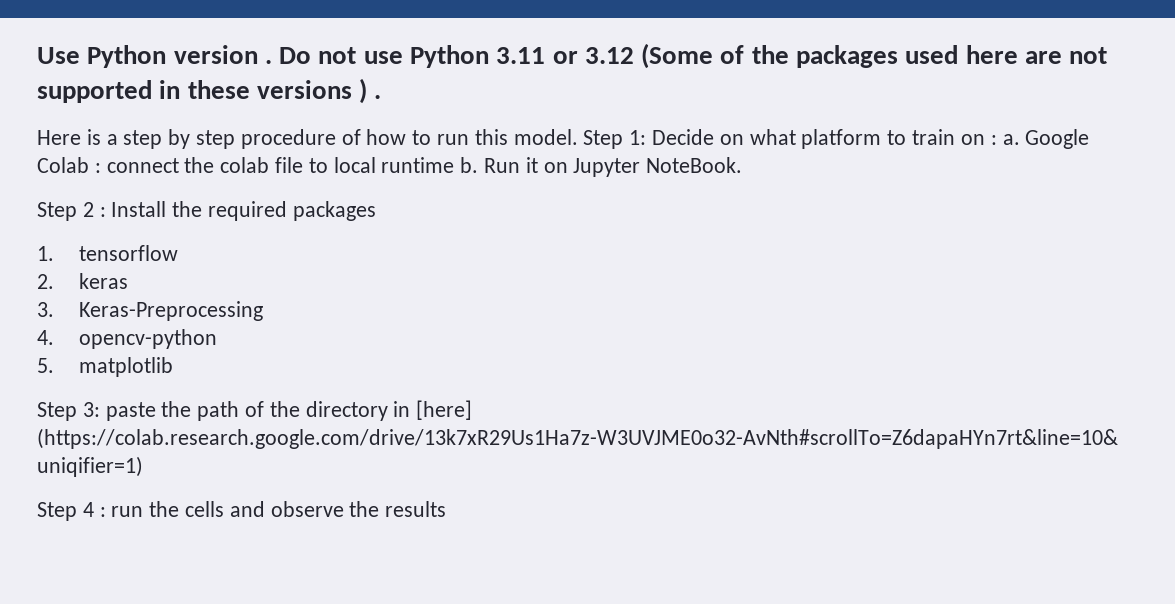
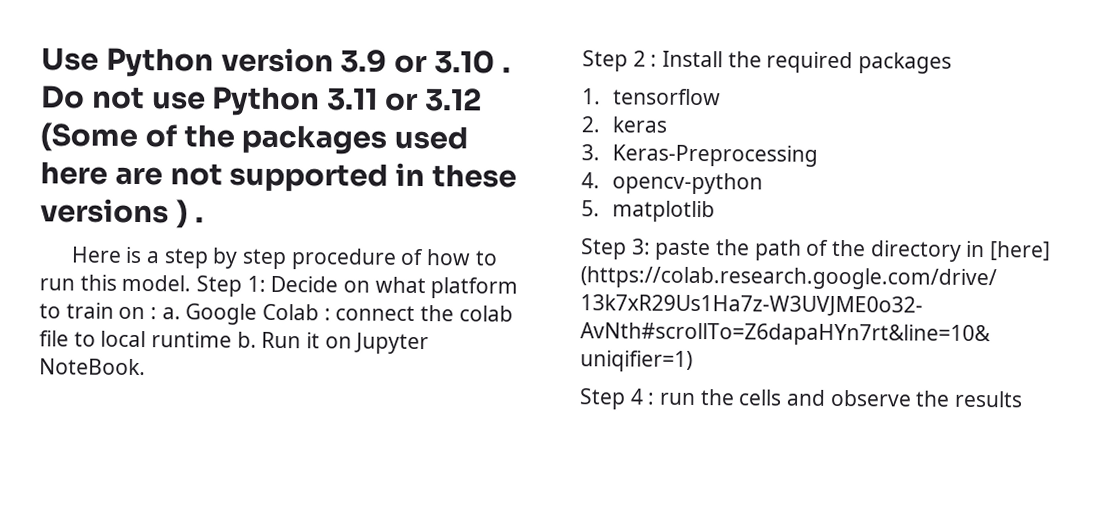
- Use Python version .
+ Use Python version 3.9 or 3.10 .

